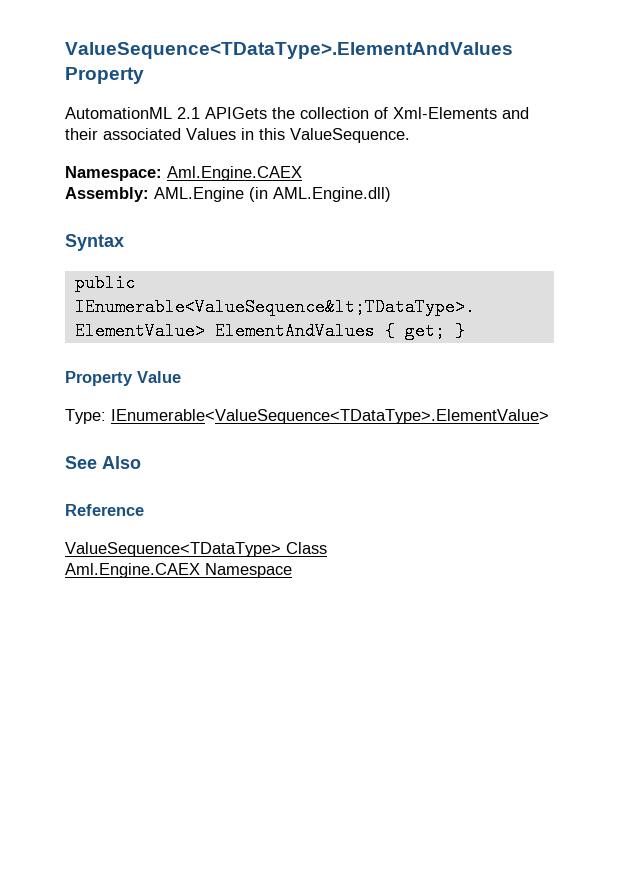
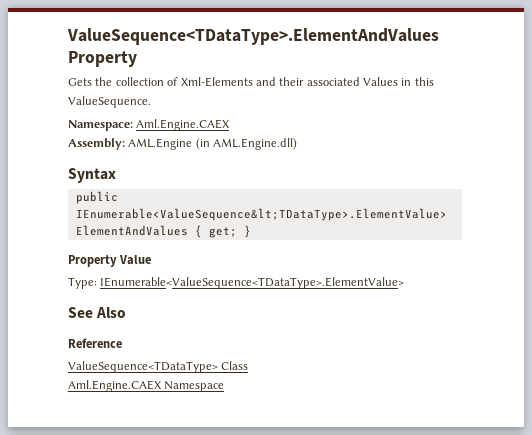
- AutomationML 2.1 APIGets the collection of Xml-Elements and their associated Values in this ValueSequence.
+ Gets the collection of Xml-Elements and their associated Values in this ValueSequence.

